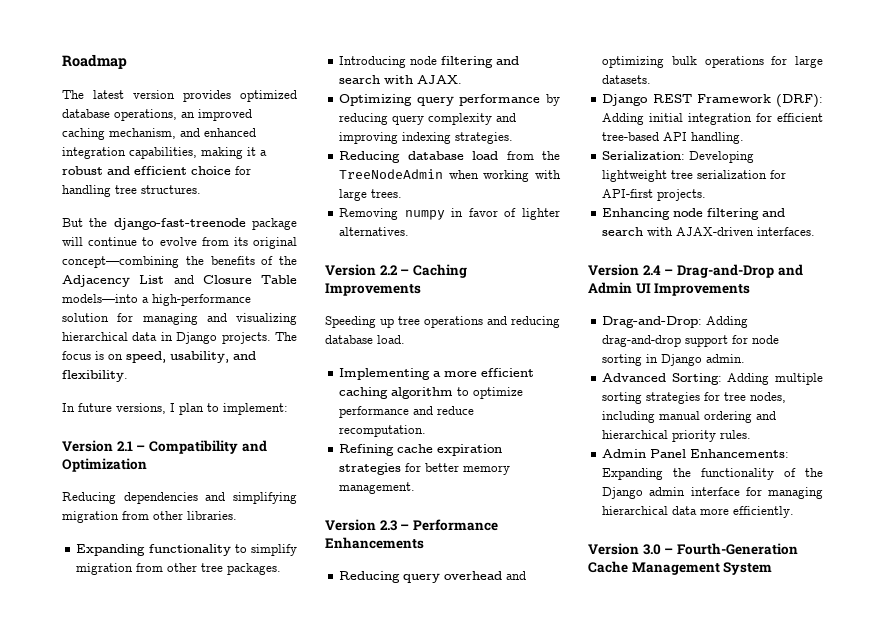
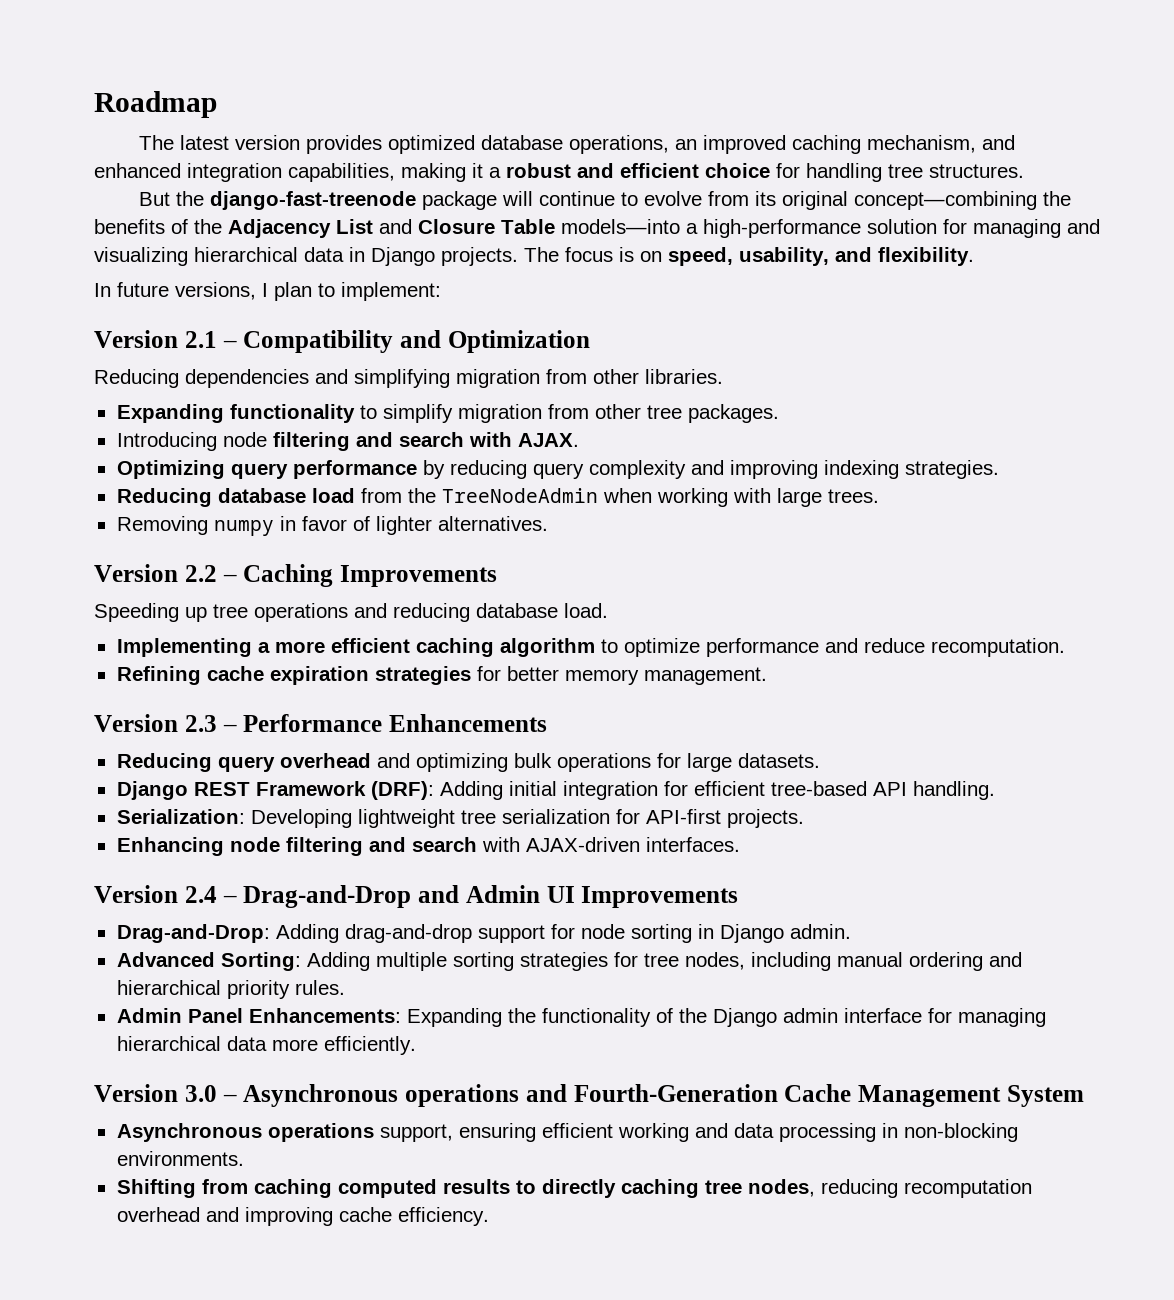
- Version 3.0 – Fourth-Generation Cache Management System
+ Version 3.0 – Asynchronous operations and Fourth-Generation Cache Management System
+ Asynchronous operations support, ensuring efficient working and data processing in non-blocking environments.
+ Shifting from caching computed results to directly caching tree nodes, reducing recomputation overhead and improving cache efficiency.

